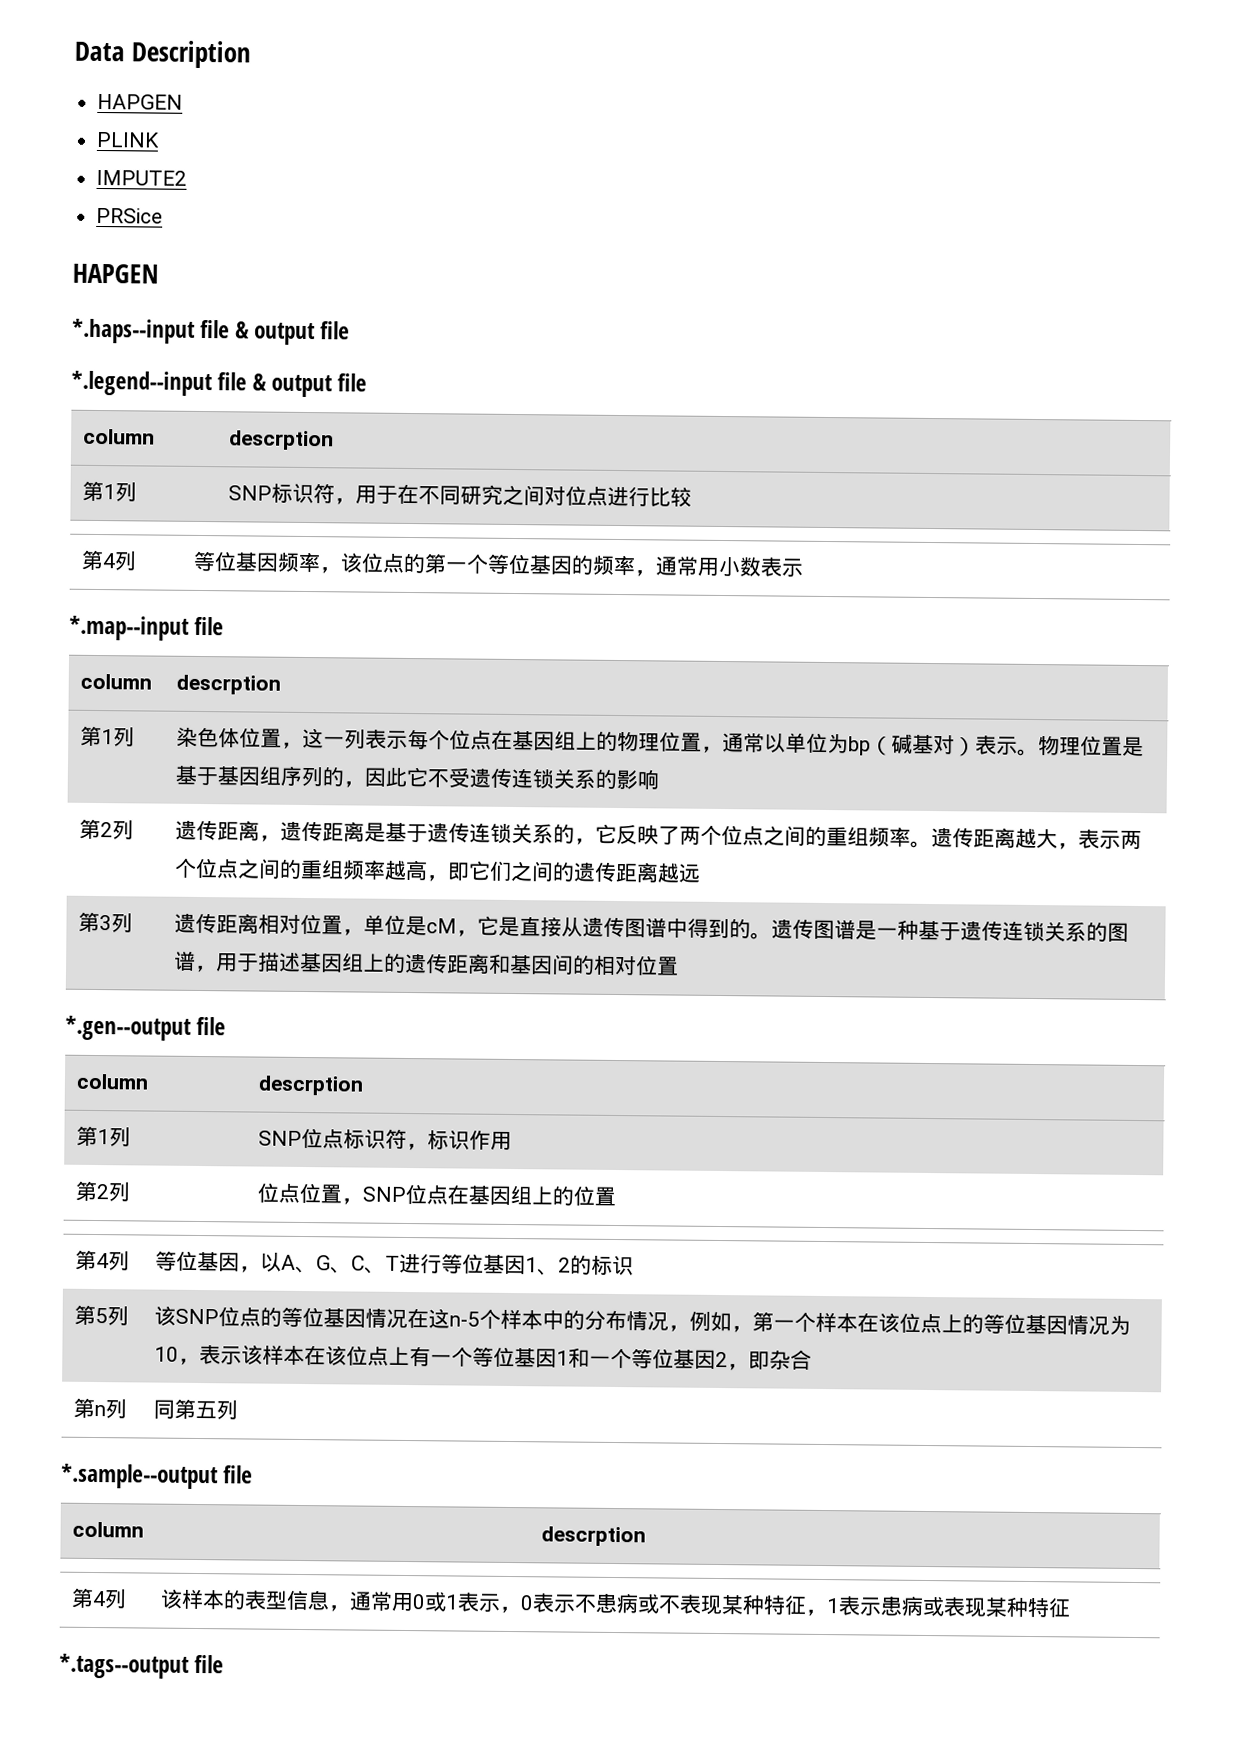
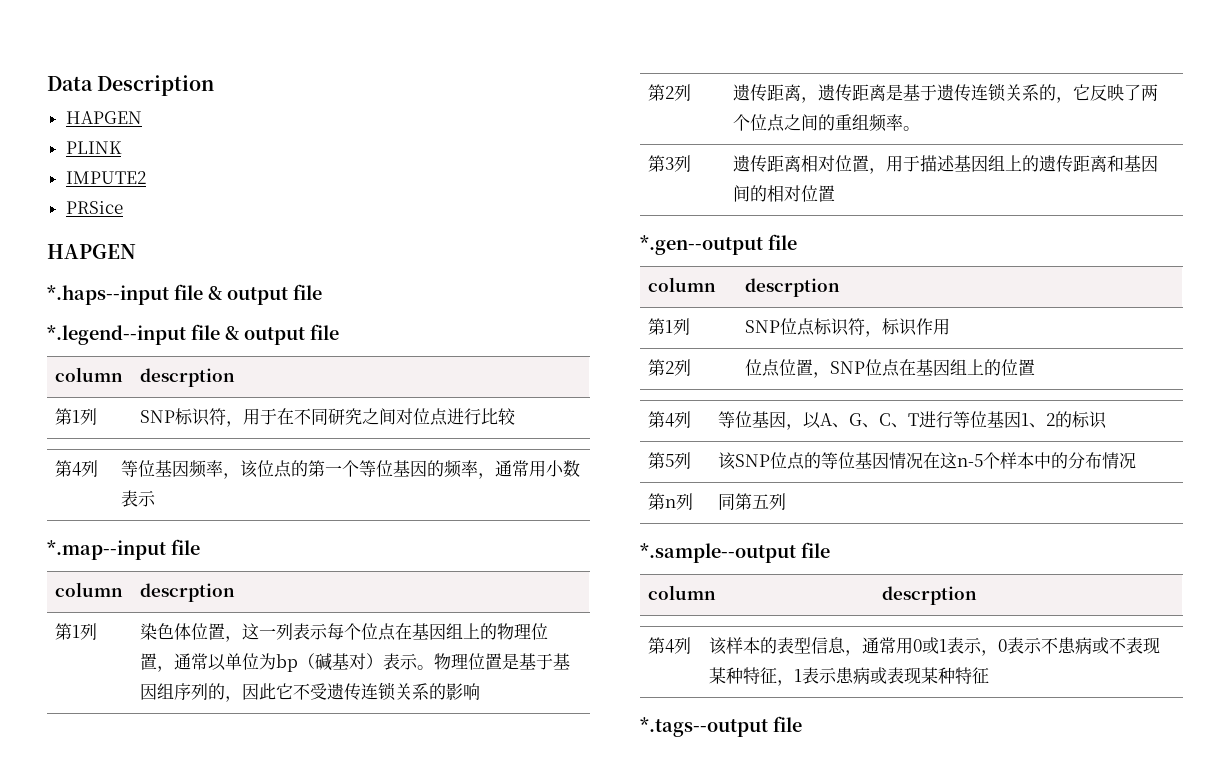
- 第2列 | 遗传距离，遗传距离是基于遗传连锁关系的，它反映了两个位点之间的重组频率。遗传距离越大，表示两个位点之间的重组频率越高，即它们之间的遗传距离越远
+ 第2列 | 遗传距离，遗传距离是基于遗传连锁关系的，它反映了两个位点之间的重组频率。
- 第3列 | 遗传距离相对位置，单位是cM，它是直接从遗传图谱中得到的。遗传图谱是一种基于遗传连锁关系的图谱，用于描述基因组上的遗传距离和基因间的相对位置
+ 第3列 | 遗传距离相对位置，用于描述基因组上的遗传距离和基因间的相对位置
- 该SNP位点的等位基因情况在这n-5个样本中的分布情况，例如，第一个样本在该位点上的等位基因情况为10，表示该样本在该位点上有一个等位基因1和一个等位基因2，即杂合
+ 该SNP位点的等位基因情况在这n-5个样本中的分布情况

